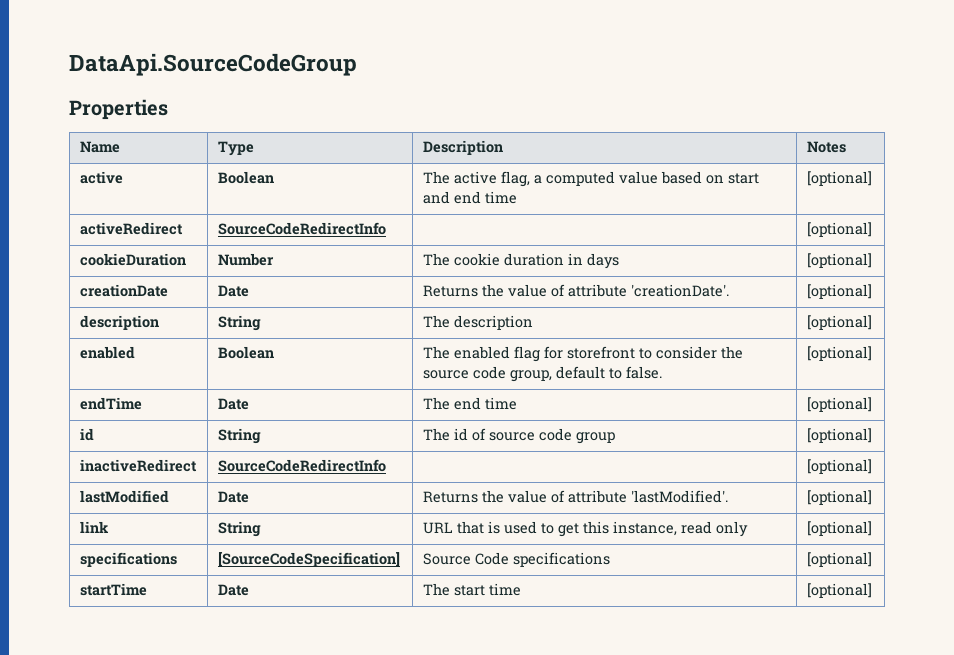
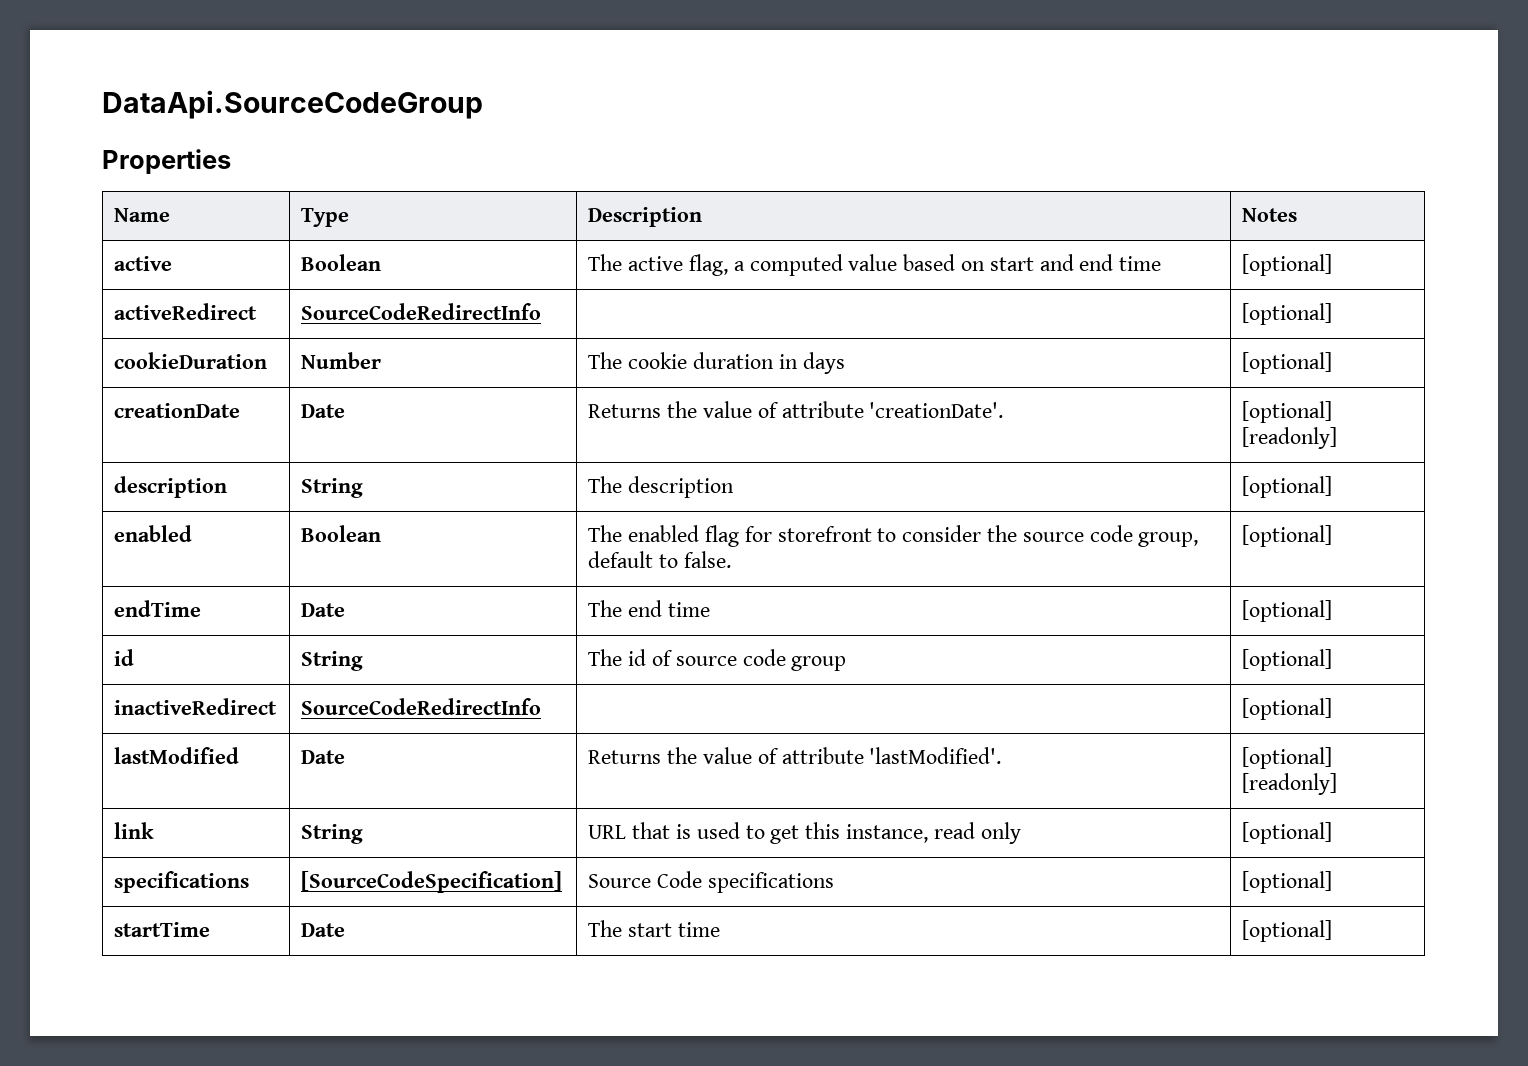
- creationDate | Date | Returns the value of attribute 'creationDate'. | [optional]
+ creationDate | Date | Returns the value of attribute 'creationDate'. | [optional] [readonly]
- lastModified | Date | Returns the value of attribute 'lastModified'. | [optional]
+ lastModified | Date | Returns the value of attribute 'lastModified'. | [optional] [readonly]

